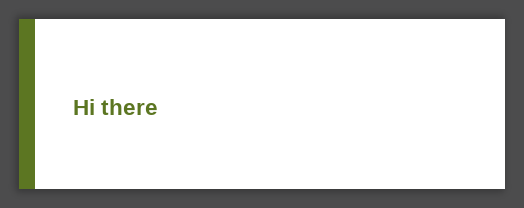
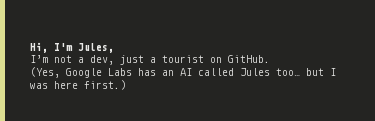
- Hi there
+ Hi, I'm Jules,
+ I’m not a dev, just a tourist on GitHub.
+ (Yes, Google Labs has an AI called Jules too… but I was here first.)

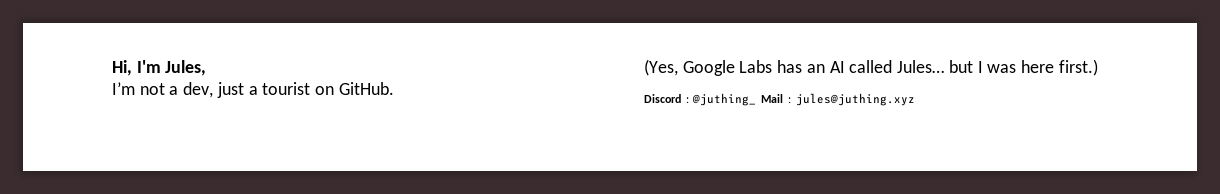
- (Yes, Google Labs has an AI called Jules too… but I was here first.)
+ (Yes, Google Labs has an AI called Jules… but I was here first.)
+ Discord : @juthing_ Mail : jules@juthing.xyz

